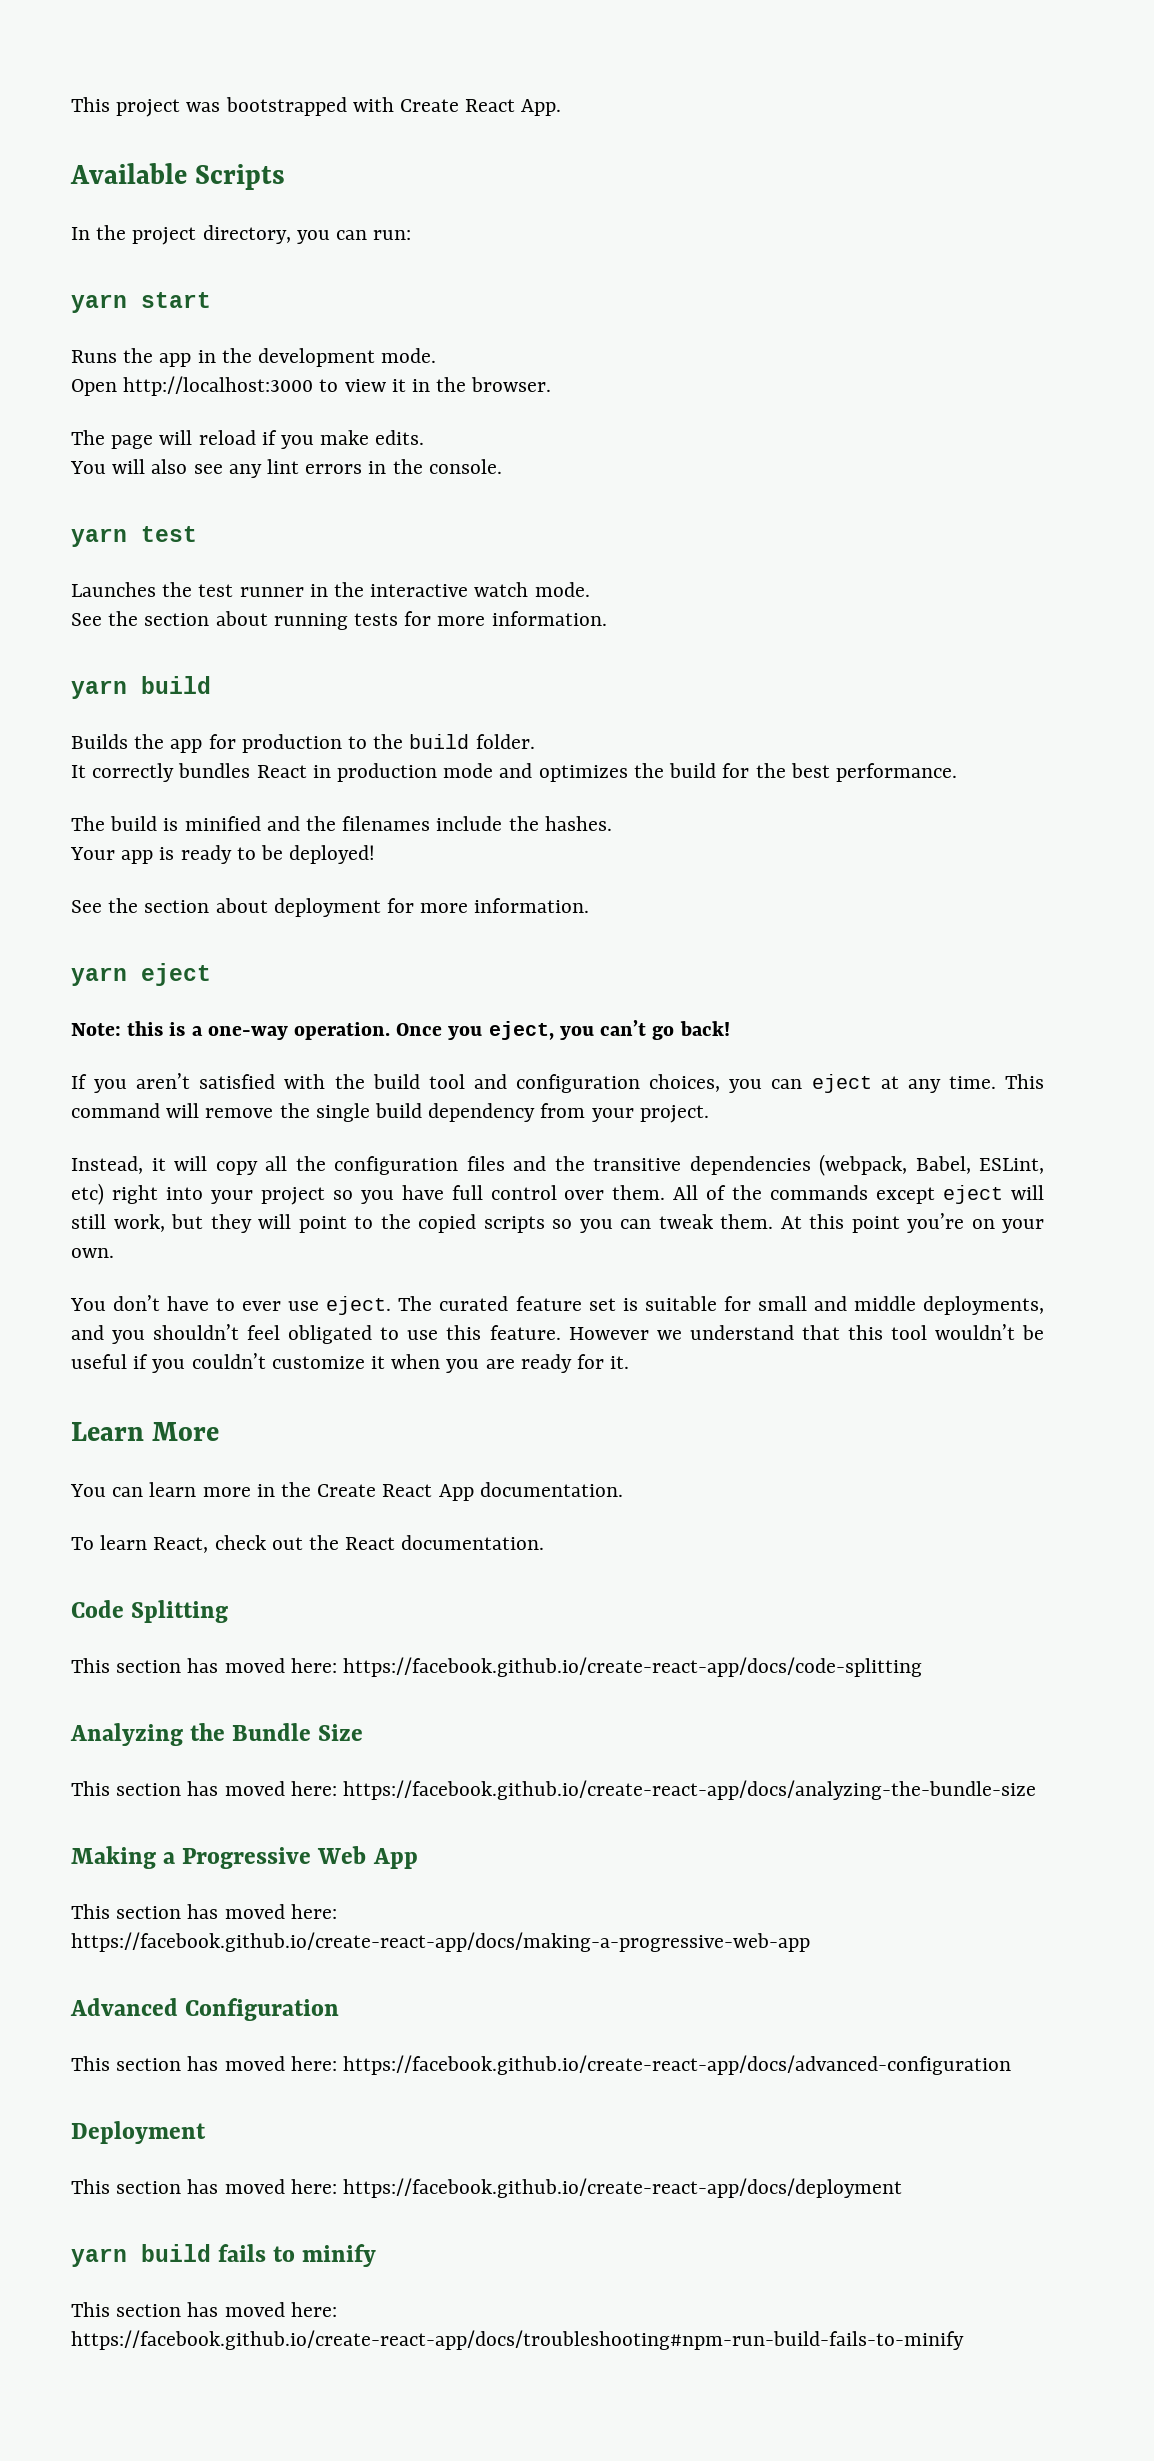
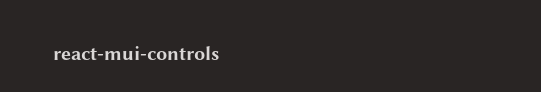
- This project was bootstrapped with Create React App.
- Available Scripts
- In the project directory, you can run:
- yarn start
- Runs the app in the development mode.
- Open http://localhost:3000 to view it in the browser.
- The page will reload if you make edits.
- You will also see any lint errors in the console.
- yarn test
- Launches the test runner in the interactive watch mode.
- See the section about running tests for more information.
- yarn build
- Builds the app for production to the build folder.
- It correctly bundles React in production mode and optimizes the build for the best performance.
- The build is minified and the filenames include the hashes.
- Your app is ready to be deployed!
- See the section about deployment for more information.
- yarn eject
- Note: this is a one-way operation. Once you eject, you can’t go back!
- If you aren’t satisfied with the build tool and configuration choices, you can eject at any time. This command will remove the single build dependency from your project.
- Instead, it will copy all the configuration files and the transitive dependencies (webpack, Babel, ESLint, etc) right into your project so you have full control over them. All of the commands except eject will still work, but they will point to the copied scripts so you can tweak them. At this point you’re on your own.
- You don’t have to ever use eject. The curated feature set is suitable for small and middle deployments, and you shouldn’t feel obligated to use this feature. However we understand that this tool wouldn’t be useful if you couldn’t customize it when you are ready for it.
- Learn More
- You can learn more in the Create React App documentation.
- To learn React, check out the React documentation.
- Code Splitting
- This section has moved here: https://facebook.github.io/create-react-app/docs/code-splitting
- Analyzing the Bundle Size
- This section has moved here: https://facebook.github.io/create-react-app/docs/analyzing-the-bundle-size
- Making a Progressive Web App
- This section has moved here: https://facebook.github.io/create-react-app/docs/making-a-progressive-web-app
- Advanced Configuration
- This section has moved here: https://facebook.github.io/create-react-app/docs/advanced-configuration
- Deployment
- This section has moved here: https://facebook.github.io/create-react-app/docs/deployment
- yarn build fails to minify
- This section has moved here: https://facebook.github.io/create-react-app/docs/troubleshooting#npm-run-build-fails-to-minify
+ react-mui-controls

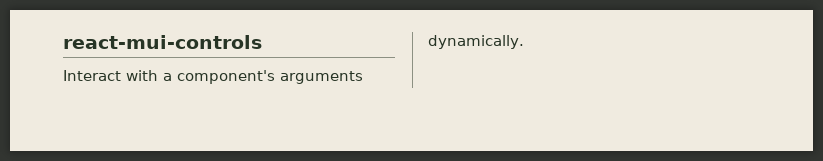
+ Interact with a component's arguments dynamically.

